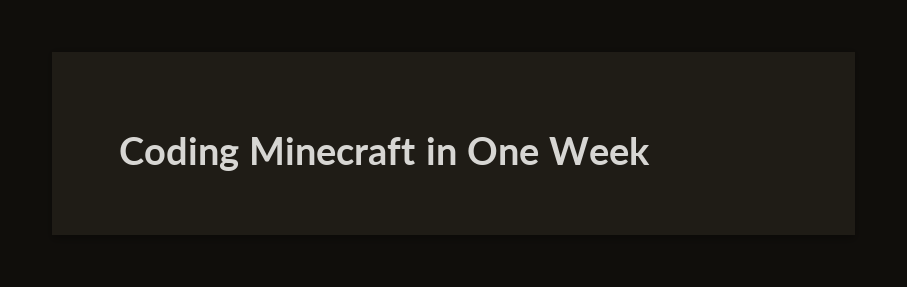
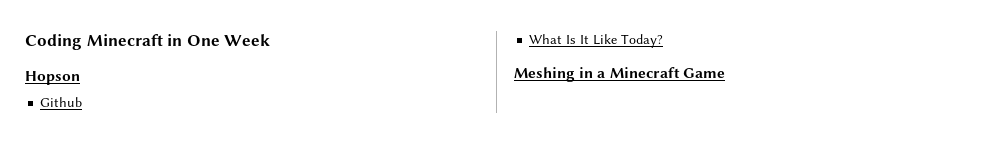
+ Hopson
+ Github
+ What Is It Like Today?
+ Meshing in a Minecraft Game

